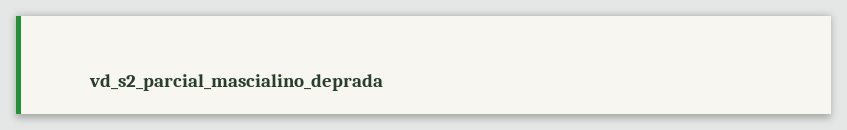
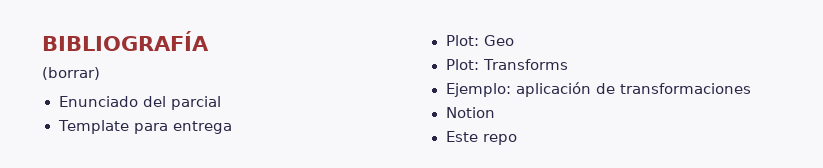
- vd_s2_parcial_mascialino_deprada
+ BIBLIOGRAFÍA
+ (borrar)
+ Enunciado del parcial
+ Template para entrega
+ Plot: Geo
+ Plot: Transforms
+ Ejemplo: aplicación de transformaciones
+ Notion
+ Este repo

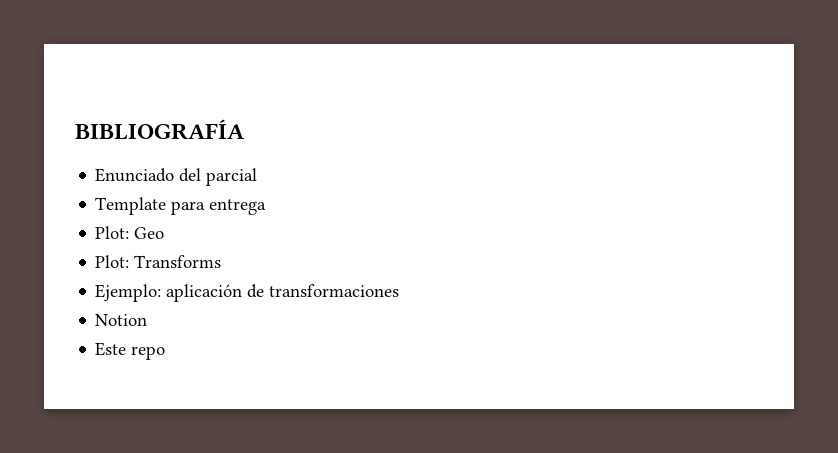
- (borrar)

